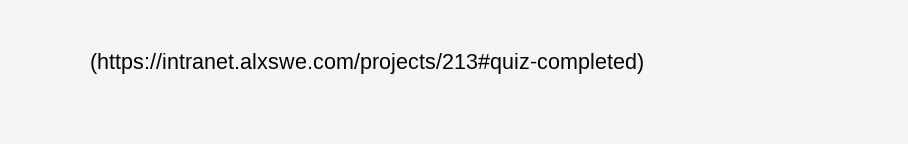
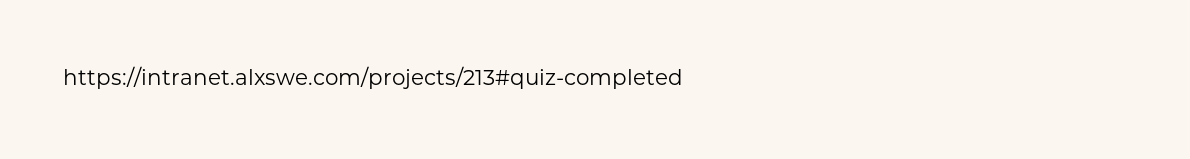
- (https://intranet.alxswe.com/projects/213#quiz-completed)
+ https://intranet.alxswe.com/projects/213#quiz-completed

